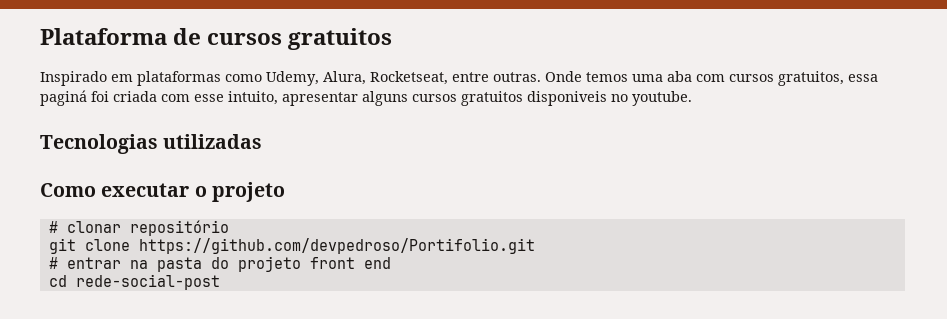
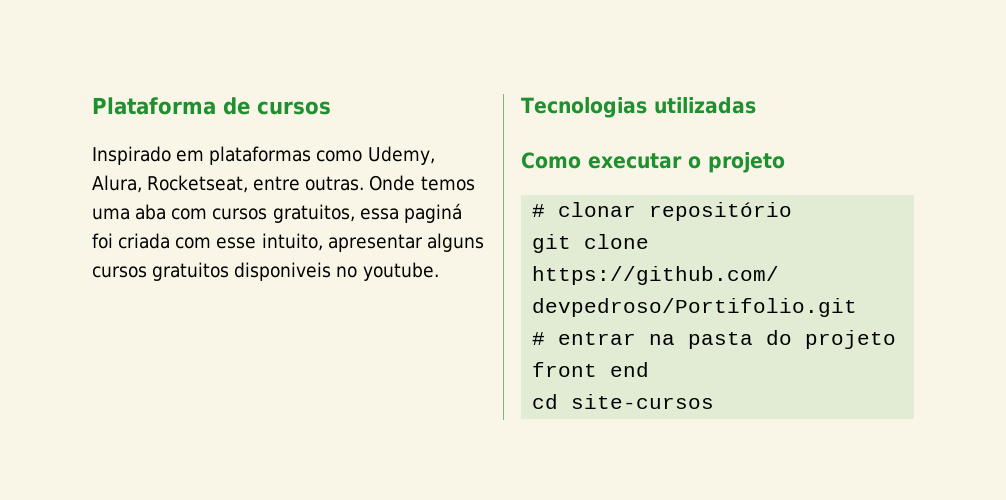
- Plataforma de cursos gratuitos
+ Plataforma de cursos
- cd rede-social-post
+ cd site-cursos

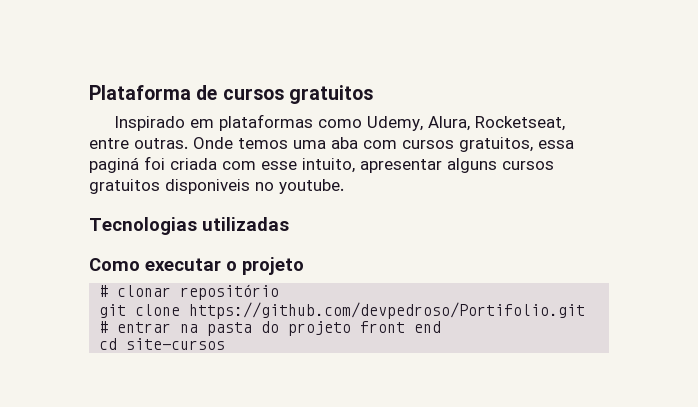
- Plataforma de cursos
+ Plataforma de cursos gratuitos

